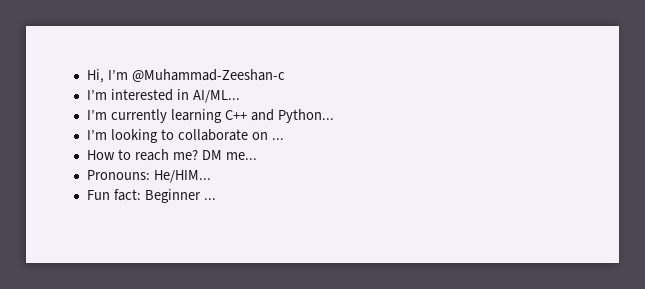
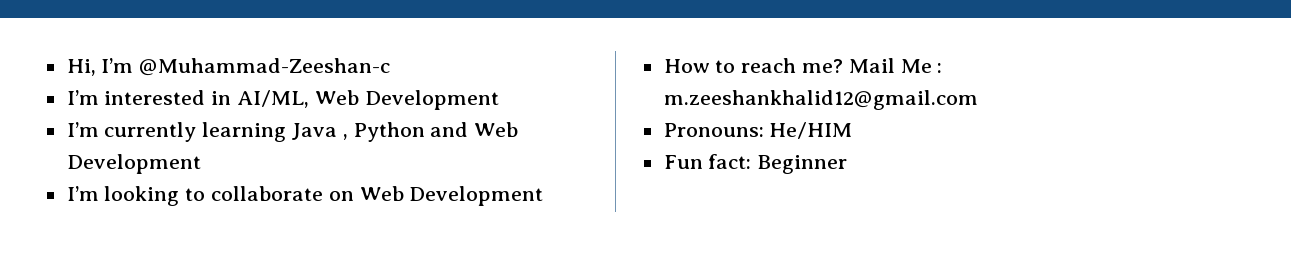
- I’m interested in AI/ML...
+ I’m interested in AI/ML, Web Development
- I’m currently learning C++ and Python...
+ I’m currently learning Java , Python and Web Development
- I’m looking to collaborate on ...
+ I’m looking to collaborate on Web Development
- DM me...
+ Mail Me : m.zeeshankhalid12@gmail.com
- Pronouns: He/HIM...
+ Pronouns: He/HIM
- Fun fact: Beginner ...
+ Fun fact: Beginner

